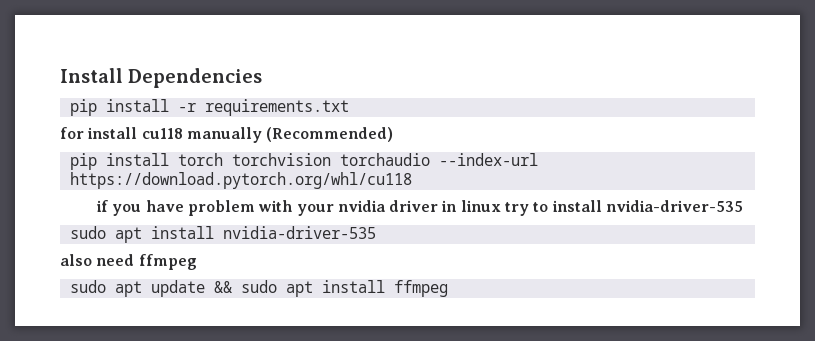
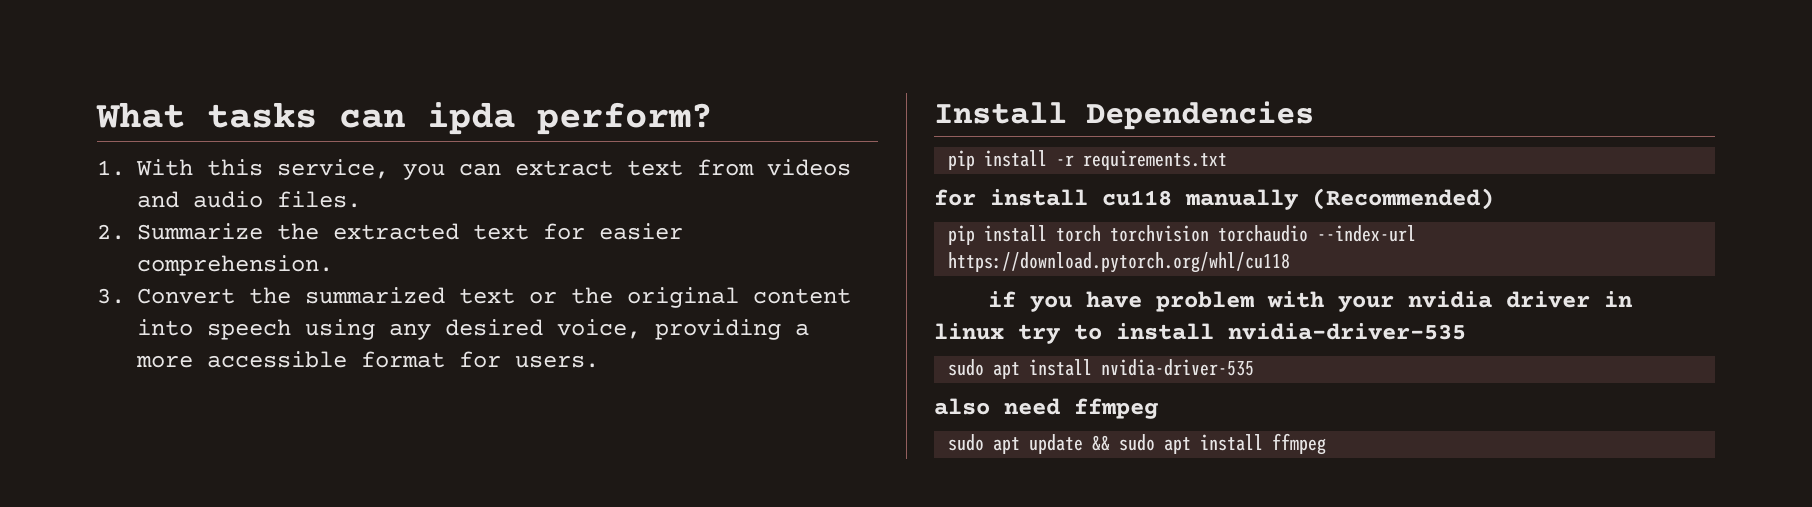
+ What tasks can ipda perform?
+ 1. With this service, you can extract text from videos and audio files.
+ 2. Summarize the extracted text for easier comprehension.
+ 3. Convert the summarized text or the original content into speech using any desired voice, providing a more accessible format for users.

